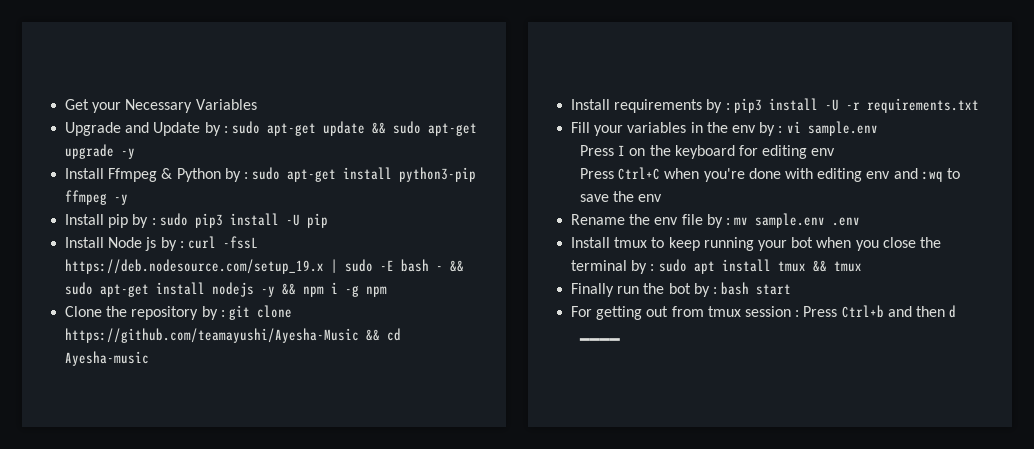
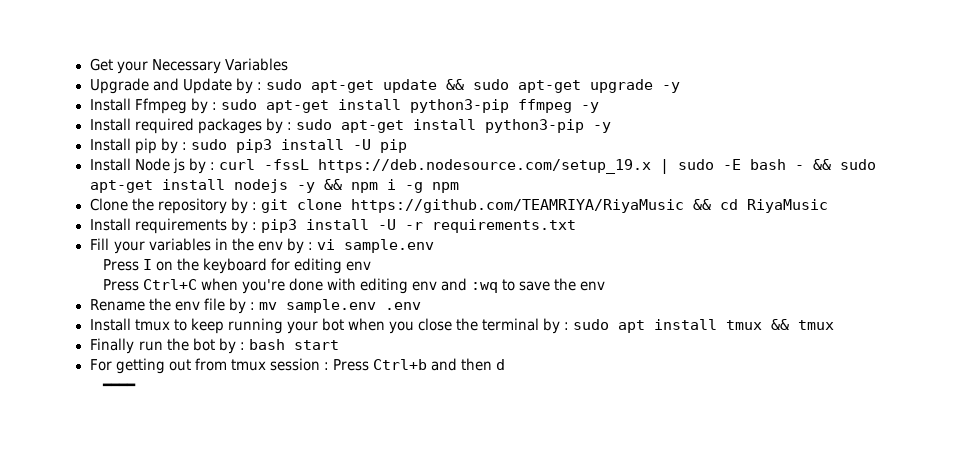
- Install Ffmpeg & Python by : sudo apt-get install python3-pip ffmpeg -y
+ Install Ffmpeg by : sudo apt-get install python3-pip ffmpeg -y
+ Install required packages by : sudo apt-get install python3-pip -y
- Clone the repository by : git clone https://github.com/teamayushi/Ayesha-Music && cd Ayesha-music
+ Clone the repository by : git clone https://github.com/TEAMRIYA/RiyaMusic && cd RiyaMusic

